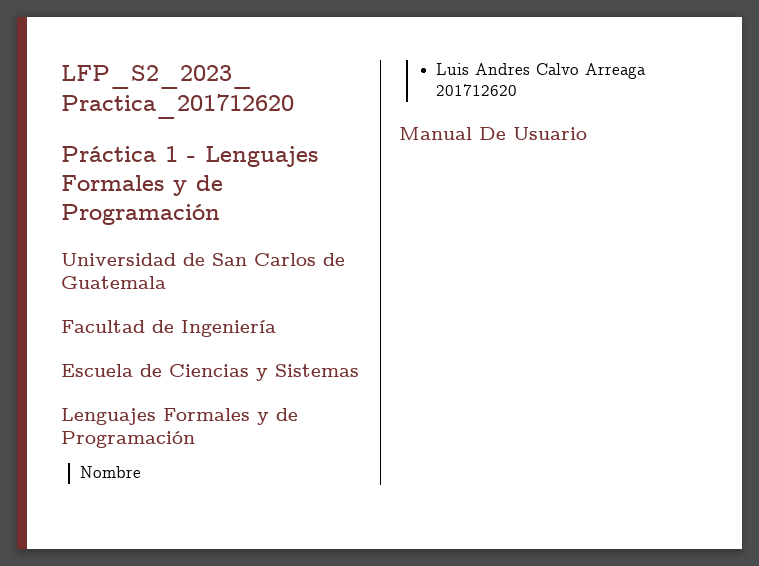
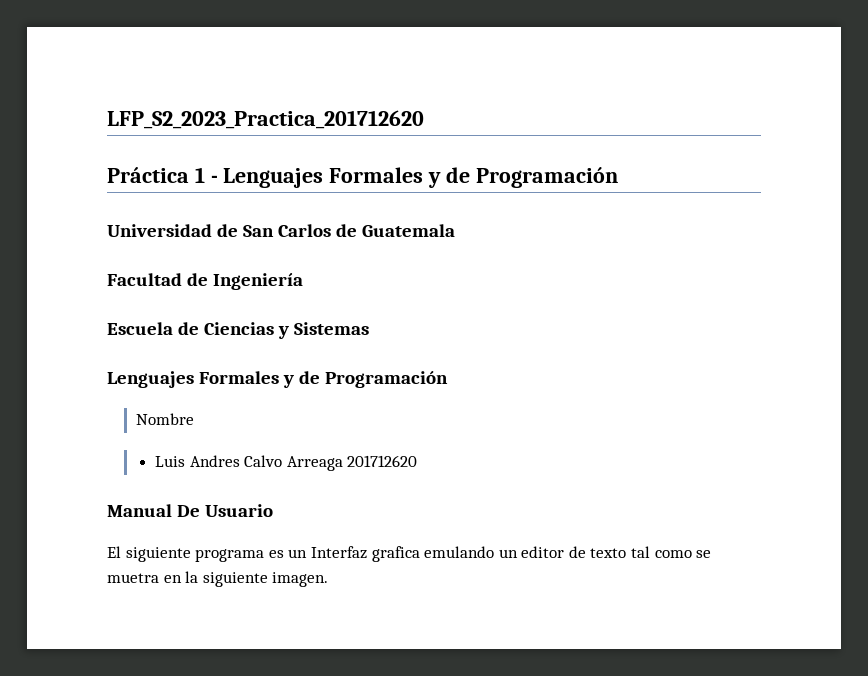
+ El siguiente programa es un Interfaz grafica emulando un editor de texto tal como se muetra en la siguiente imagen.

